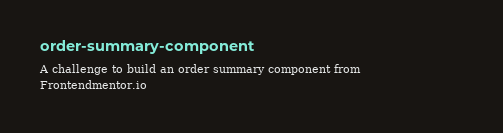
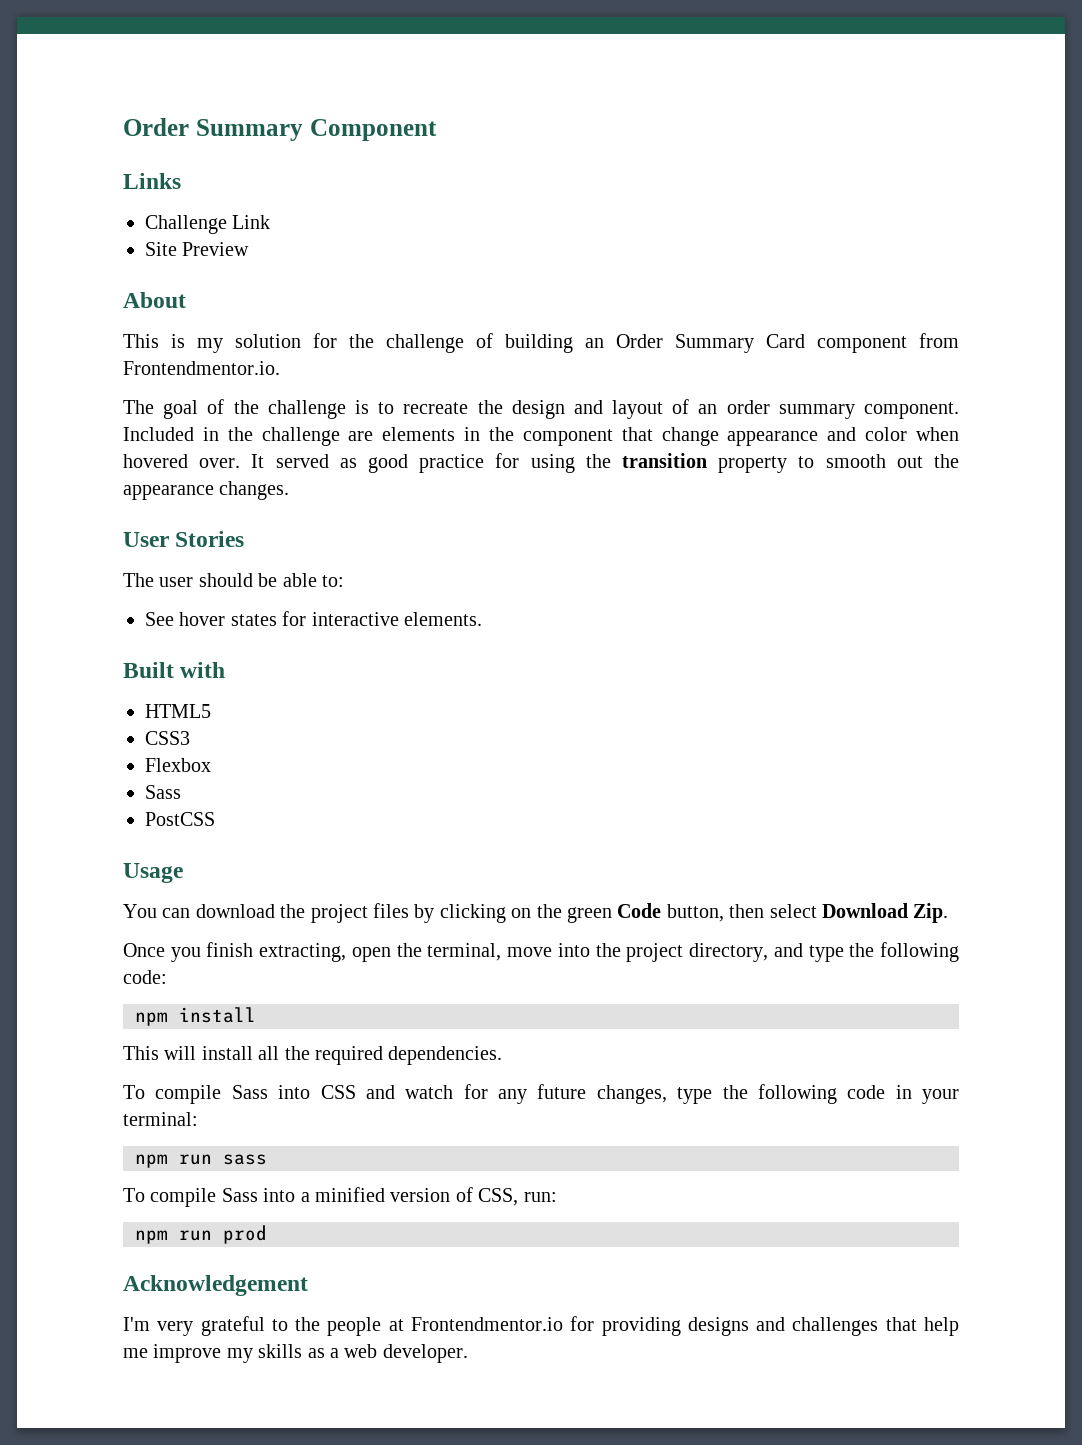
- order-summary-component
- A challenge to build an order summary component from Frontendmentor.io
+ Order Summary Component
+ Links
+ Challenge Link
+ Site Preview
+ About
+ This is my solution for the challenge of building an Order Summary Card component from Frontendmentor.io.
+ The goal of the challenge is to recreate the design and layout of an order summary component. Included in the challenge are elements in the component that change appearance and color when hovered over. It served as good practice for using the transition property to smooth out the appearance changes.
+ User Stories
+ The user should be able to:
+ See hover states for interactive elements.
+ Built with
+ HTML5
+ CSS3
+ Flexbox
+ Sass
+ PostCSS
+ Usage
+ You can download the project files by clicking on the green Code button, then select Download Zip.
+ Once you finish extracting, open the terminal, move into the project directory, and type the following code:
+ npm install
+ This will install all the required dependencies.
+ To compile Sass into CSS and watch for any future changes, type the following code in your terminal:
+ npm run sass
+ To compile Sass into a minified version of CSS, run:
+ npm run prod
+ Acknowledgement
+ I'm very grateful to the people at Frontendmentor.io for providing designs and challenges that help me improve my skills as a web developer.

